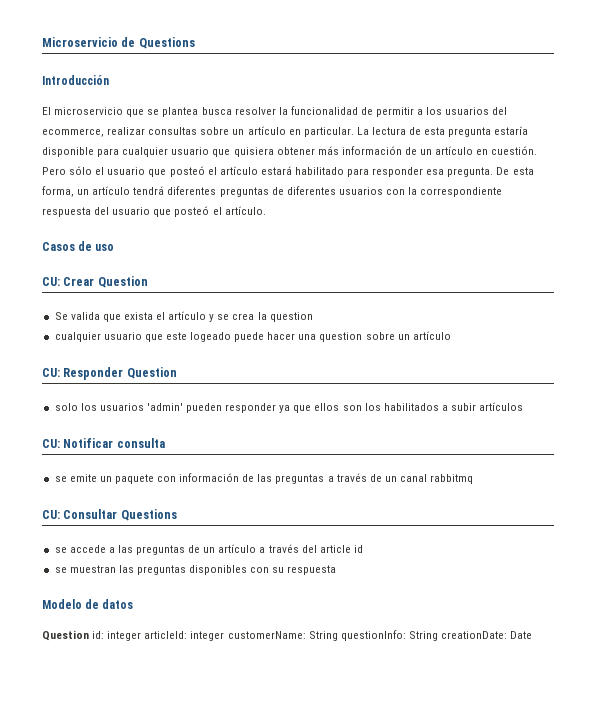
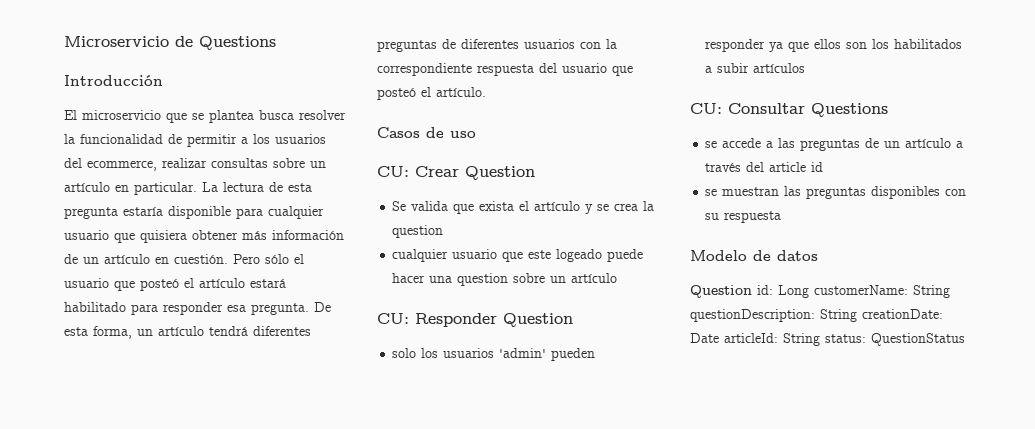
- CU: Notificar consulta
- se emite un paquete con información de las preguntas a través de un canal rabbitmq
- Question id: integer articleId: integer customerName: String questionInfo: String creationDate: Date
+ Question id: Long customerName: String questionDescription: String creationDate: Date articleId: String status: QuestionStatus

